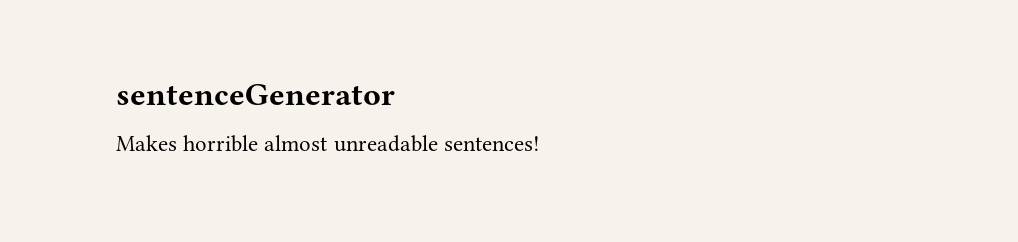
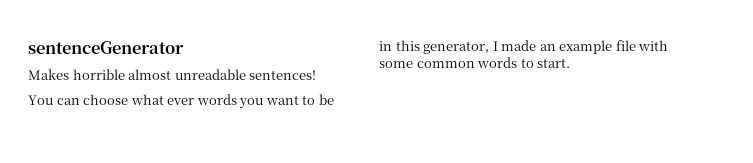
+ You can choose what ever words you want to be in this generator, I made an example file with some common words to start.

